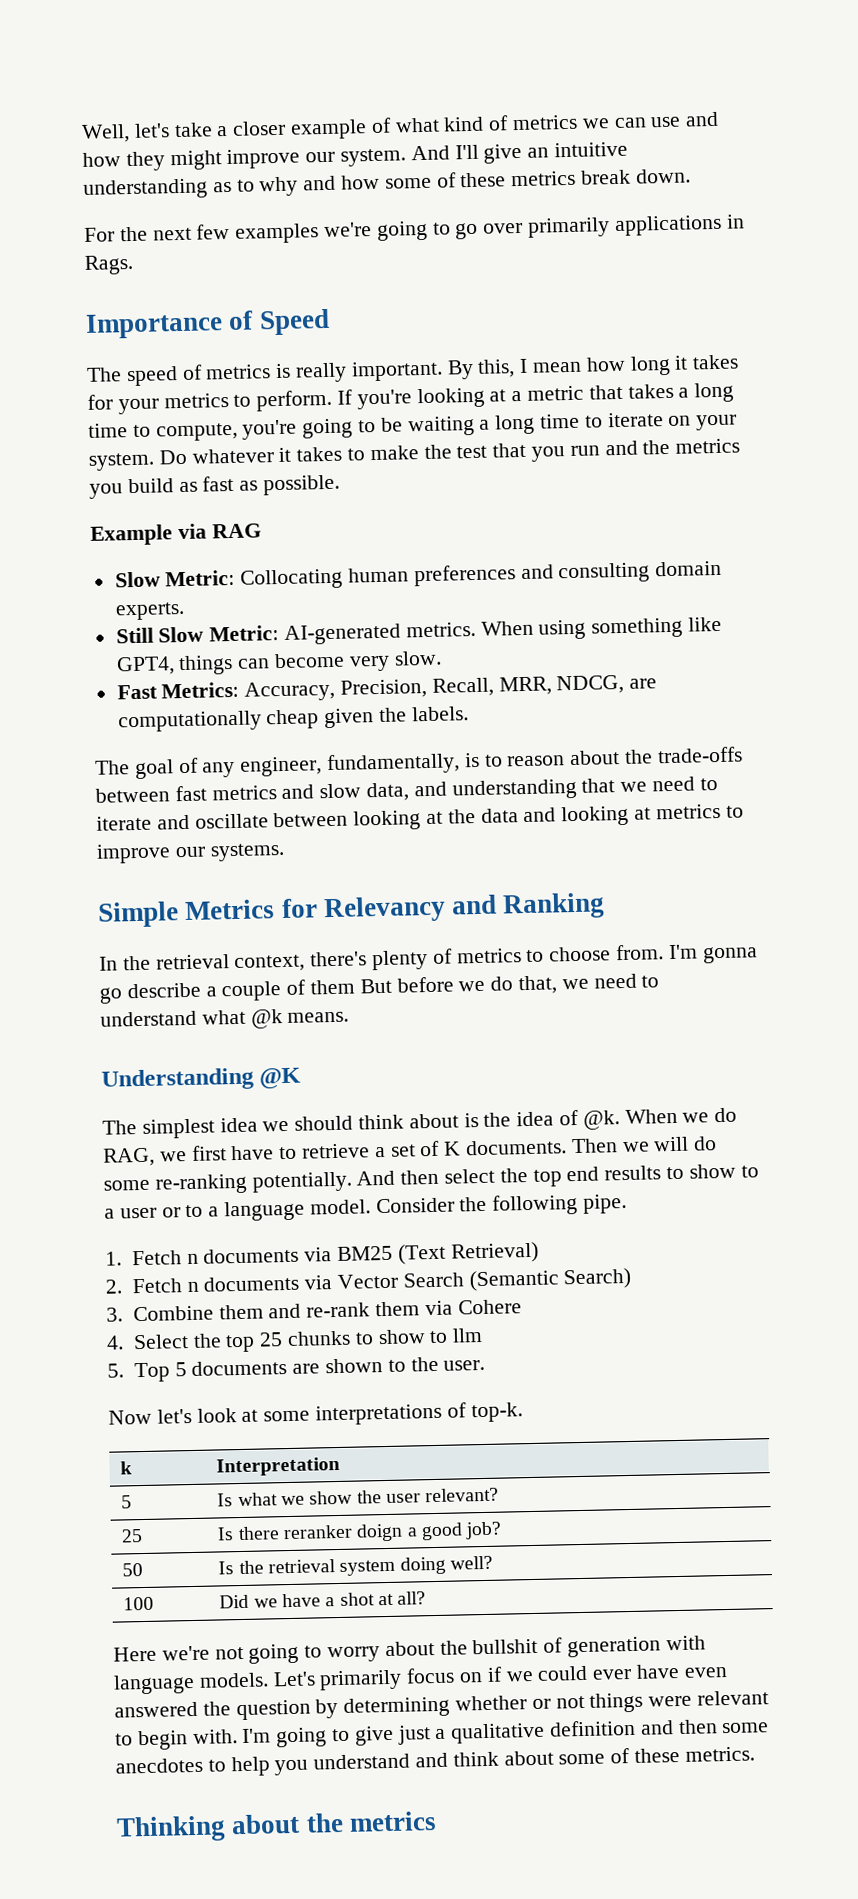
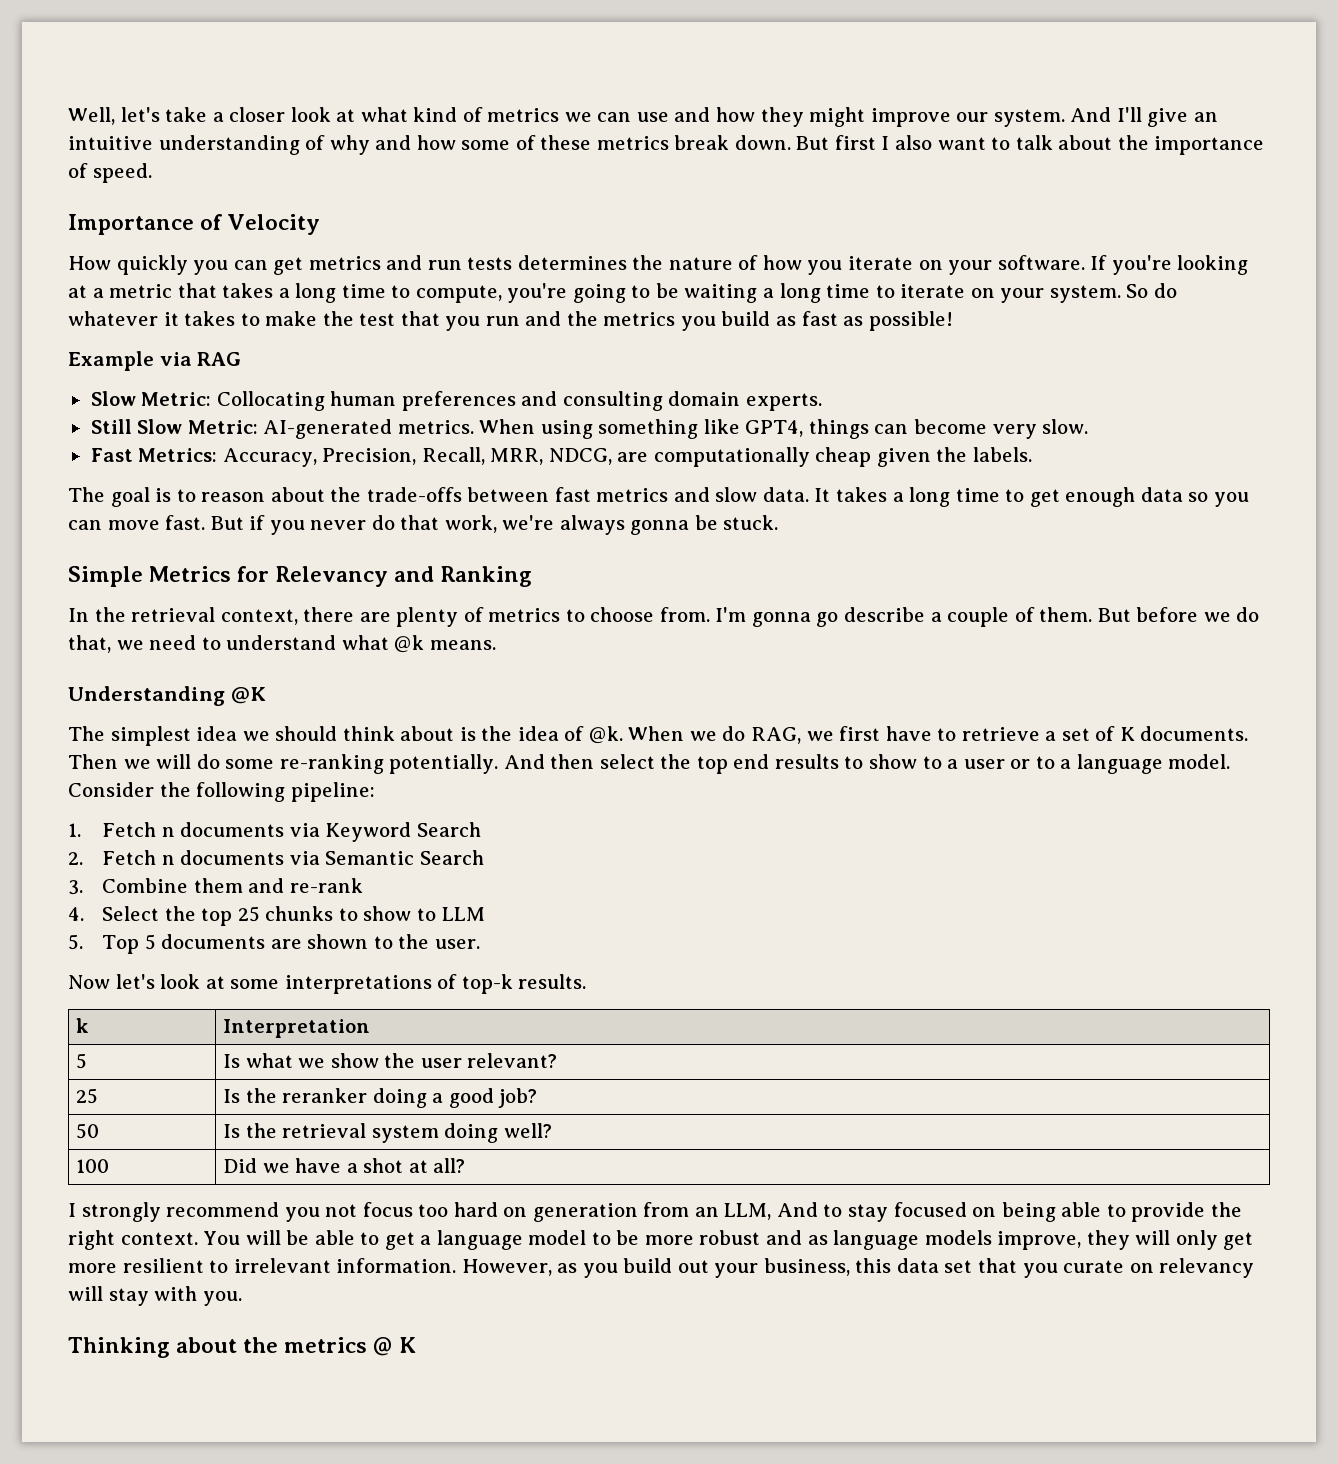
- Well, let's take a closer example of what kind of metrics we can use and how they might improve our system.
+ Well, let's take a closer look at what kind of metrics we can use and how they might improve our system.
- And I'll give an intuitive understanding as to why and how some of these metrics break down.
- For the next few examples we're going to go over primarily applications in Rags.
- Importance of Speed
- The speed of metrics is really important. By this, I mean how long it takes for your metrics to perform.
+ And I'll give an intuitive understanding of why and how some of these metrics break down. But first I also want to talk about the importance of speed.
+ Importance of Velocity
+ How quickly you can get metrics and run tests determines the nature of how you iterate on your software.
- Do whatever it takes to make the test that you run and the metrics you build as fast as possible.
+ So do whatever it takes to make the test that you run and the metrics you build as fast as possible!
- The goal of any engineer, fundamentally, is to reason about the trade-offs between fast metrics and slow data, and understanding that we need to iterate and oscillate between looking at the data and looking at metrics to improve our systems.
+ The goal is to reason about the trade-offs between fast metrics and slow data. It takes a long time to get enough data so you can move fast. But if you never do that work, we're always gonna be stuck.
- In the retrieval context, there's plenty of metrics to choose from.
+ In the retrieval context, there are plenty of metrics to choose from.
- I'm gonna go describe a couple of them But before we do that, we need to understand what @k means.
+ I'm gonna go describe a couple of them. But before we do that, we need to understand what @k means.
- Consider the following pipe.
+ Consider the following pipeline:
- 1. Fetch n documents via BM25 (Text Retrieval)
+ 1. Fetch n documents via Keyword Search
- 2. Fetch n documents via Vector Search (Semantic Search)
+ 2. Fetch n documents via Semantic Search
- 3. Combine them and re-rank them via Cohere
+ 3. Combine them and re-rank
- 4. Select the top 25 chunks to show to llm
+ 4. Select the top 25 chunks to show to LLM
- Now let's look at some interpretations of top-k.
+ Now let's look at some interpretations of top-k results.
- 25 | Is there reranker doign a good job?
+ 25 | Is the reranker doing a good job?
- Here we're not going to worry about the bullshit of generation with language models. Let's primarily focus on if we could ever have even answered the question by determining whether or not things were relevant to begin with. I'm going to give just a qualitative definition and then some anecdotes to help you understand and think about some of these metrics.
+ I strongly recommend you not focus too hard on generation from an LLM, And to stay focused on being able to provide the right context. You will be able to get a language model to be more robust and as language models improve, they will only get more resilient to irrelevant information. However, as you build out your business, this data set that you curate on relevancy will stay with you.
- Thinking about the metrics
+ Thinking about the metrics @ K

